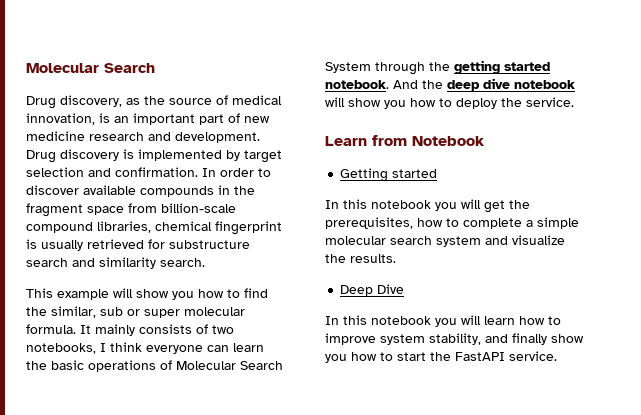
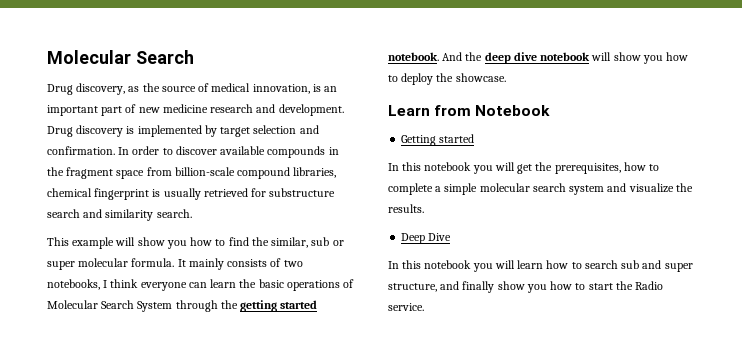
- And the deep dive notebook will show you how to deploy the service.
+ And the deep dive notebook will show you how to deploy the showcase.
- In this notebook you will learn how to improve system stability, and finally show you how to start the FastAPI service.
+ In this notebook you will learn how to search sub and super structure, and finally show you how to start the Radio service.

